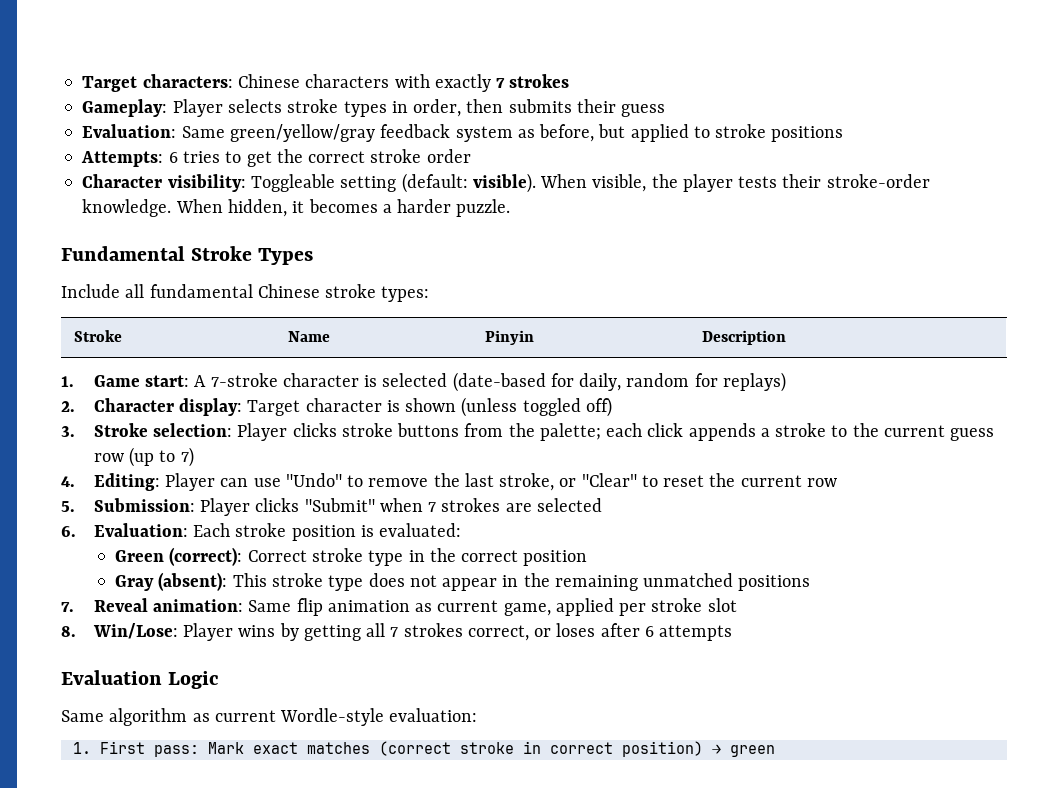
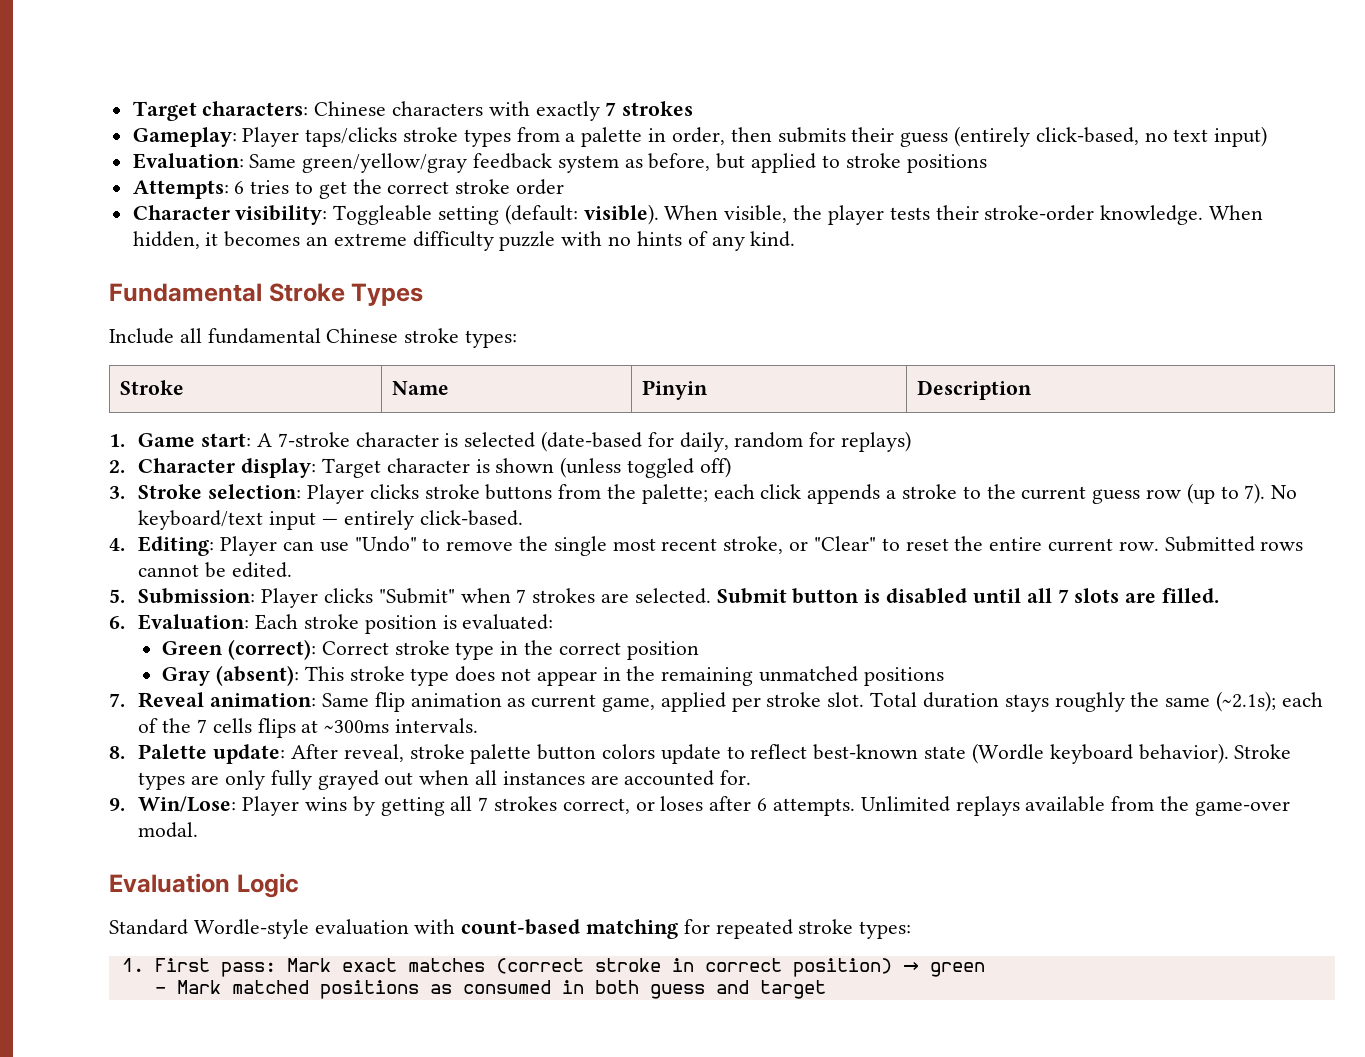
- Gameplay: Player selects stroke types in order, then submits their guess
+ Gameplay: Player taps/clicks stroke types from a palette in order, then submits their guess (entirely click-based, no text input)
- When hidden, it becomes a harder puzzle.
+ When hidden, it becomes an extreme difficulty puzzle with no hints of any kind.
- 3. Stroke selection: Player clicks stroke buttons from the palette; each click appends a stroke to the current guess row (up to 7)
+ 3. Stroke selection: Player clicks stroke buttons from the palette; each click appends a stroke to the current guess row (up to 7). No keyboard/text input — entirely click-based.
- 4. Editing: Player can use "Undo" to remove the last stroke, or "Clear" to reset the current row
+ 4. Editing: Player can use "Undo" to remove the single most recent stroke, or "Clear" to reset the entire current row. Submitted rows cannot be edited.
- 5. Submission: Player clicks "Submit" when 7 strokes are selected
+ 5. Submission: Player clicks "Submit" when 7 strokes are selected. Submit button is disabled until all 7 slots are filled.
- 7. Reveal animation: Same flip animation as current game, applied per stroke slot
- 8. Win/Lose: Player wins by getting all 7 strokes correct, or loses after 6 attempts
+ 7. Reveal animation: Same flip animation as current game, applied per stroke slot. Total duration stays roughly the same (~2.1s); each of the 7 cells flips at ~300ms intervals.
+ 8. Palette update: After reveal, stroke palette button colors update to reflect best-known state (Wordle keyboard behavior). Stroke types are only fully grayed out when all instances are accounted for.
+ 9. Win/Lose: Player wins by getting all 7 strokes correct, or loses after 6 attempts. Unlimited replays available from the game-over modal.
  Evaluation Logic
- Same algorithm as current Wordle-style evaluation:
+ Standard Wordle-style evaluation with count-based matching for repeated stroke types:
+ - Mark matched positions as consumed in both guess and target

